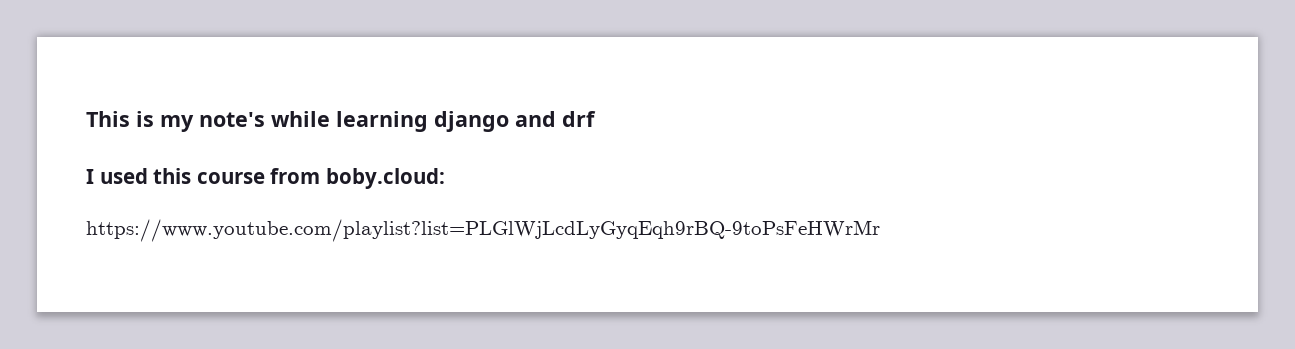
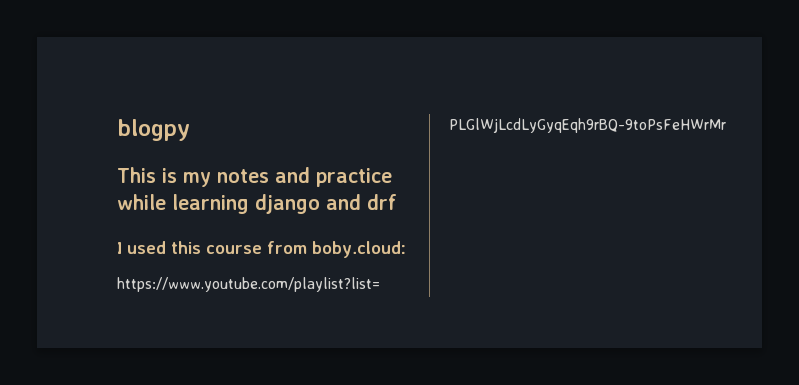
+ blogpy
- This is my note's while learning django and drf
+ This is my notes and practice while learning django and drf

